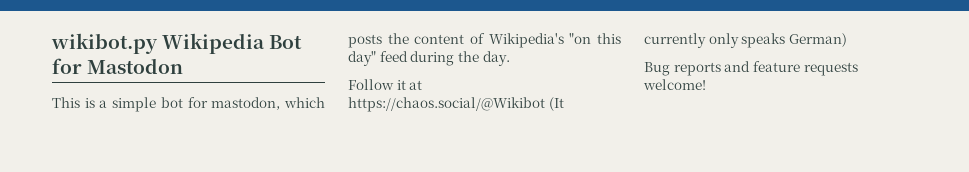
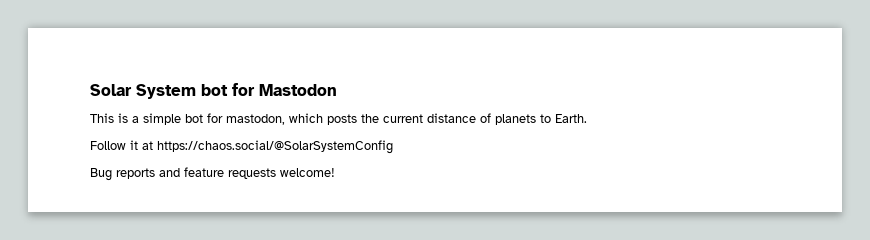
- wikibot.py Wikipedia Bot for Mastodon
+ Solar System bot for Mastodon
- This is a simple bot for mastodon, which posts the content of Wikipedia's "on this day" feed during the day.
- Follow it at https://chaos.social/@Wikibot (It currently only speaks German)
+ This is a simple bot for mastodon, which posts the current distance of planets to Earth.
+ Follow it at https://chaos.social/@SolarSystemConfig

